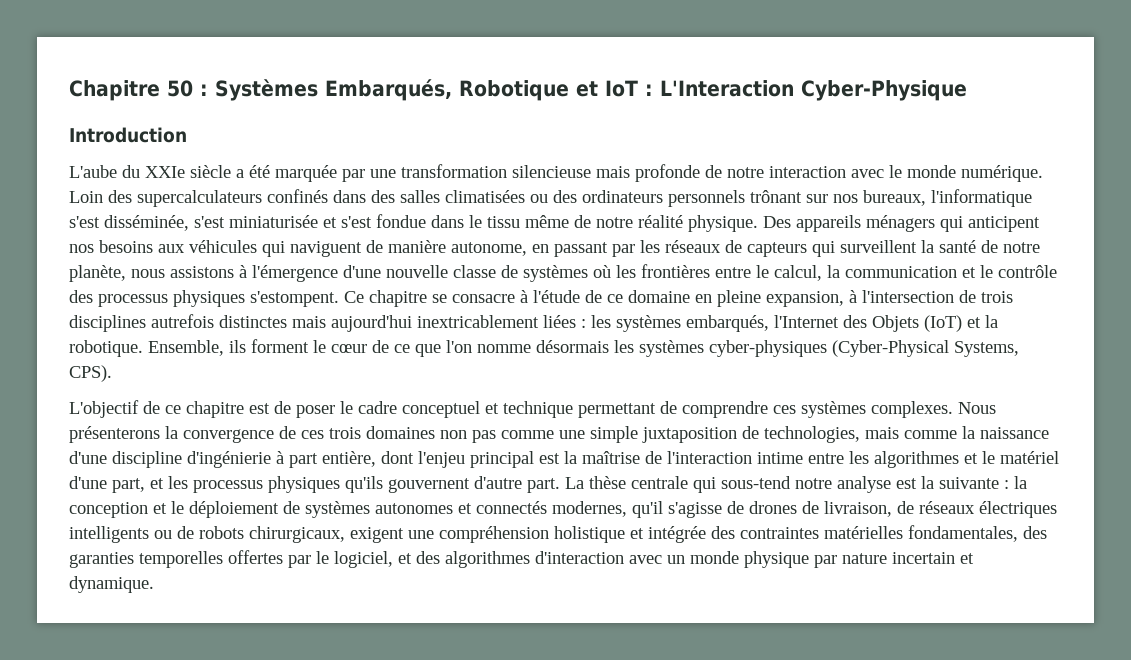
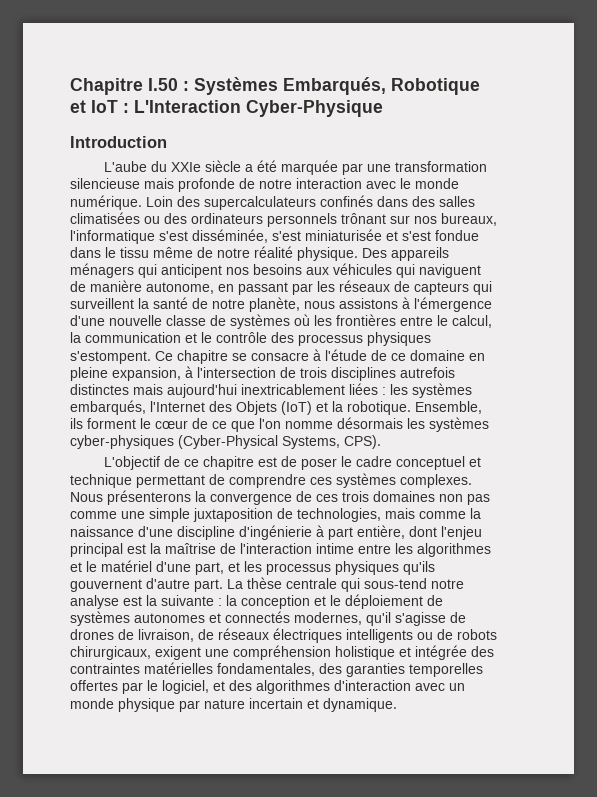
- Chapitre 50 : Systèmes Embarqués, Robotique et IoT : L'Interaction Cyber-Physique
+ Chapitre I.50 : Systèmes Embarqués, Robotique et IoT : L'Interaction Cyber-Physique

